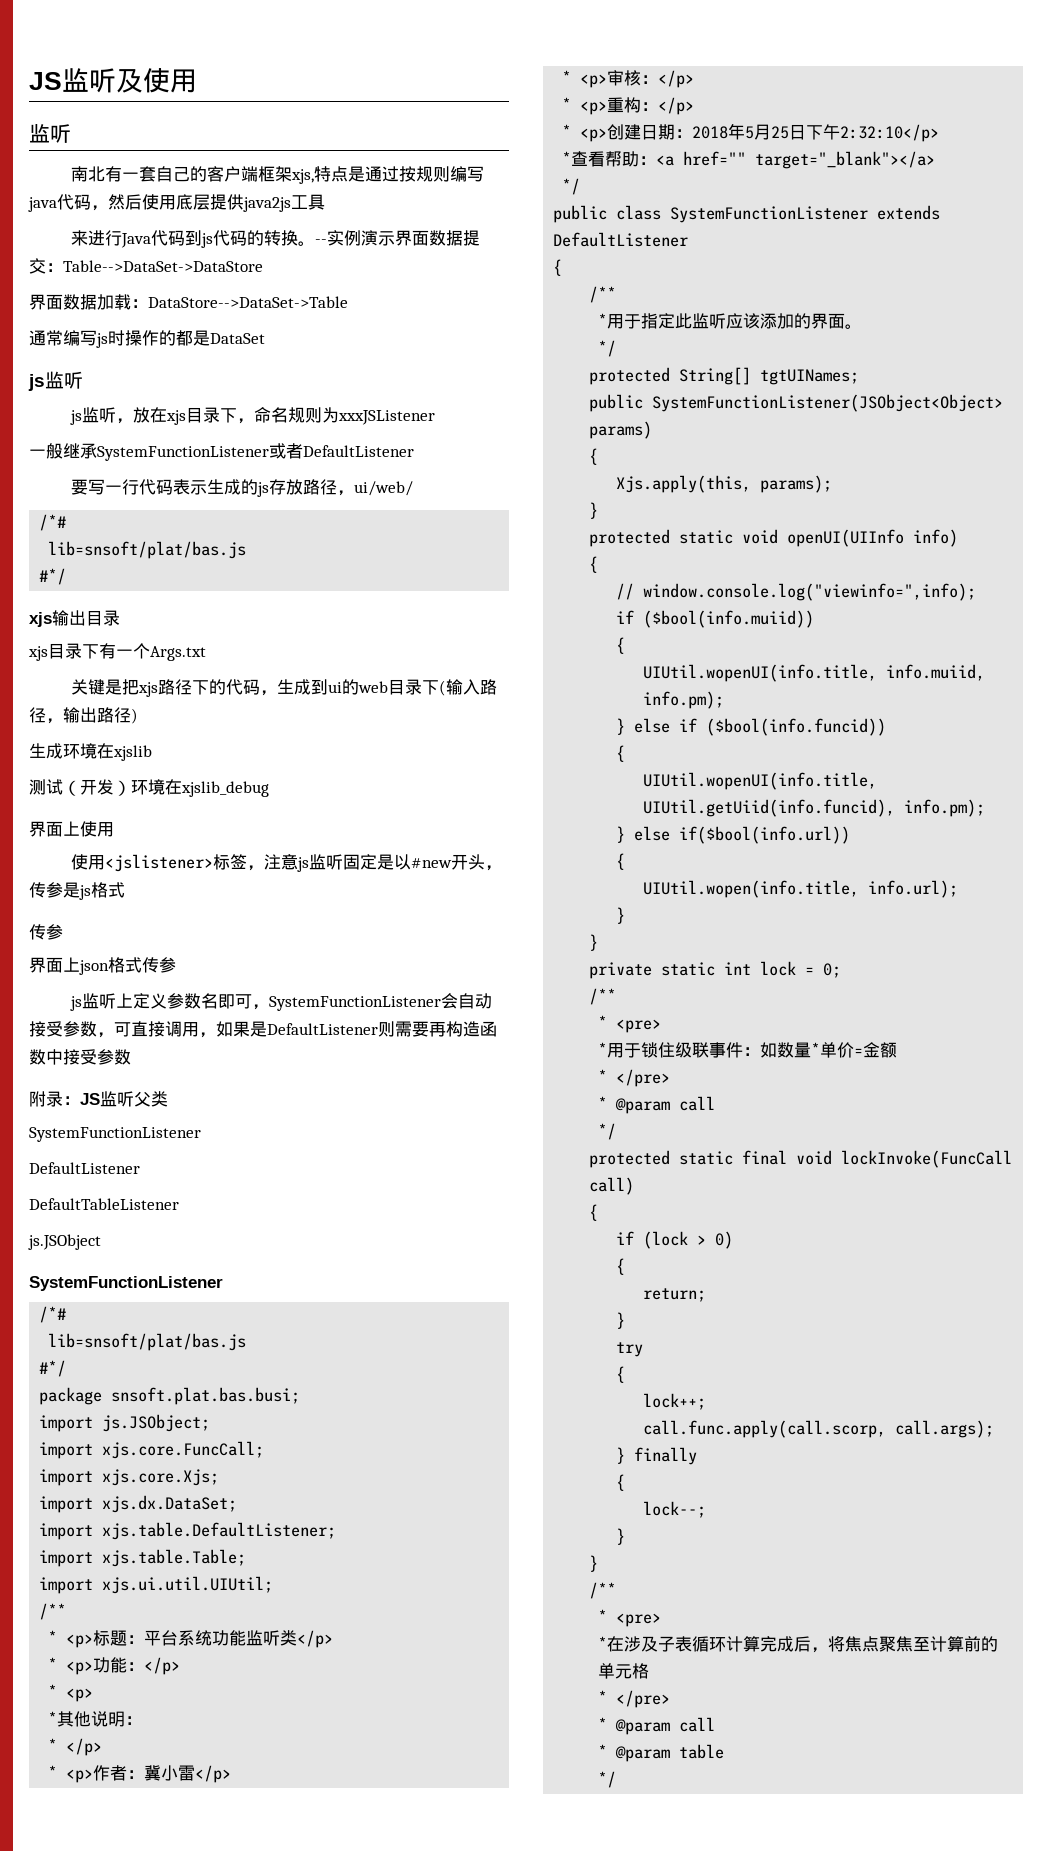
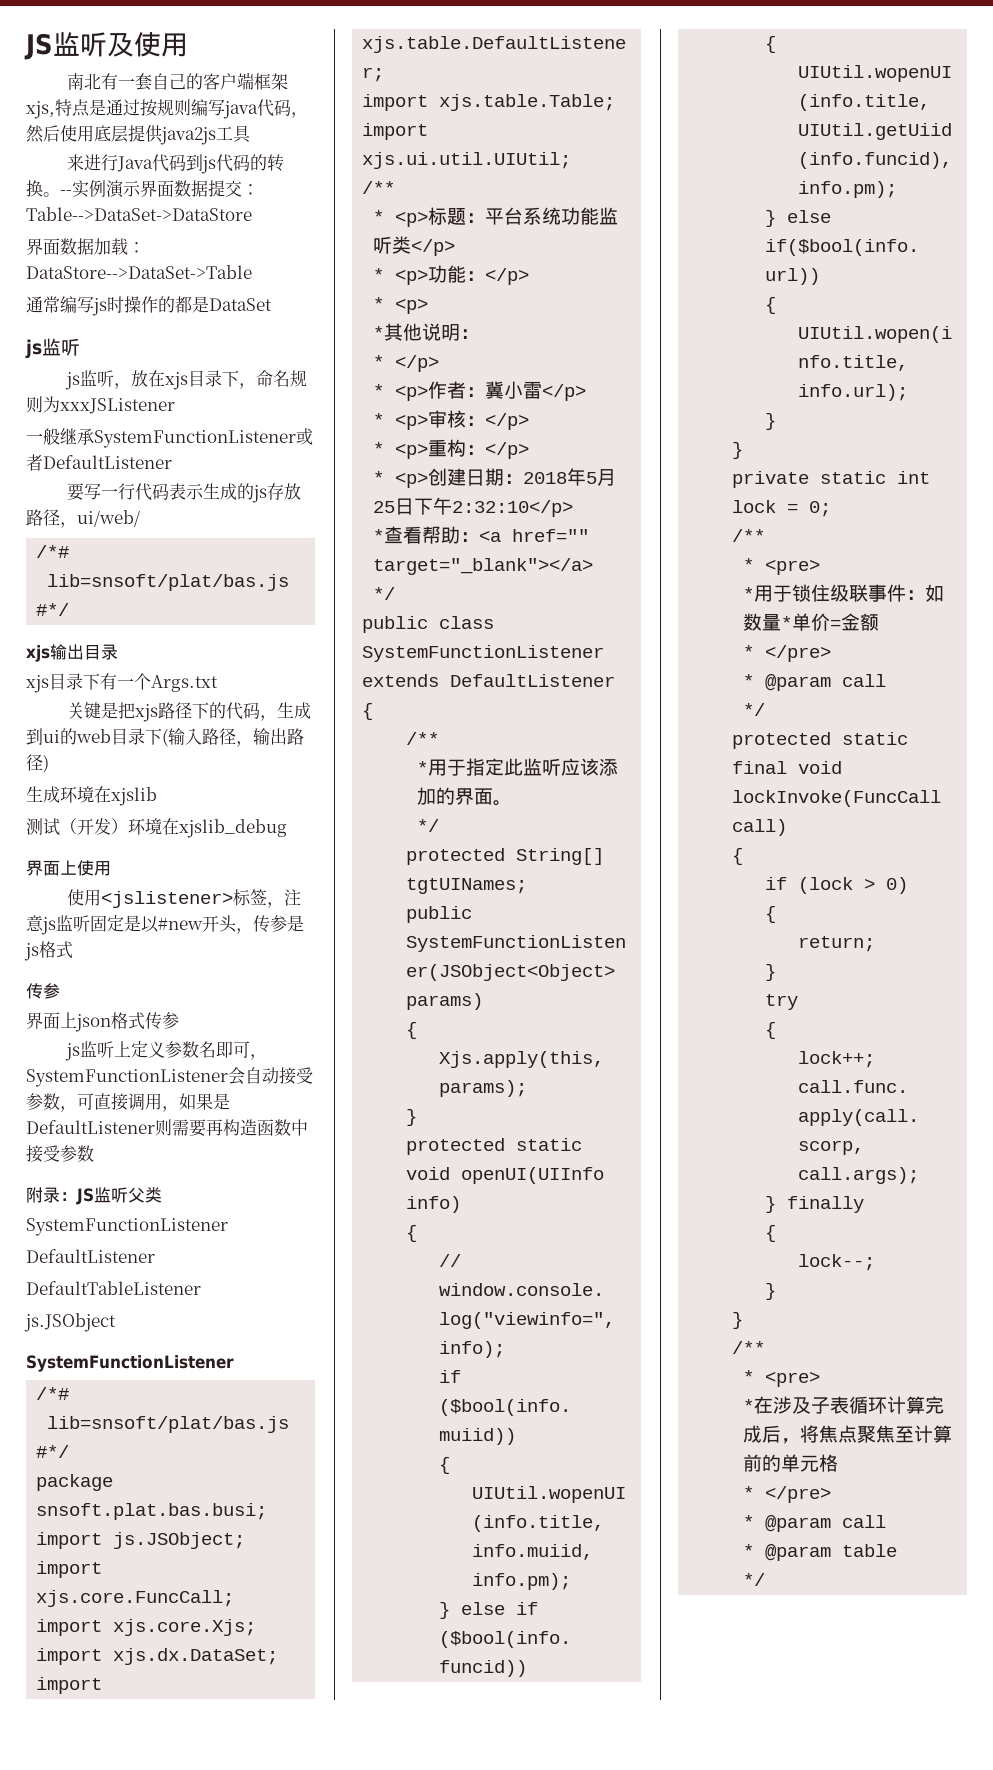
  JS监听及使用
- 监听

